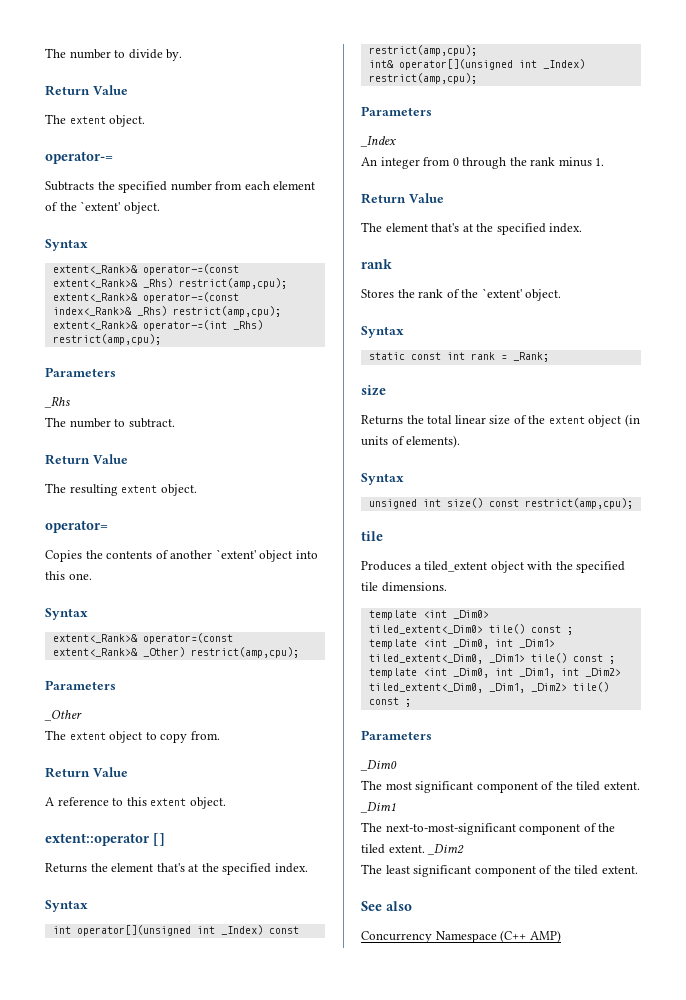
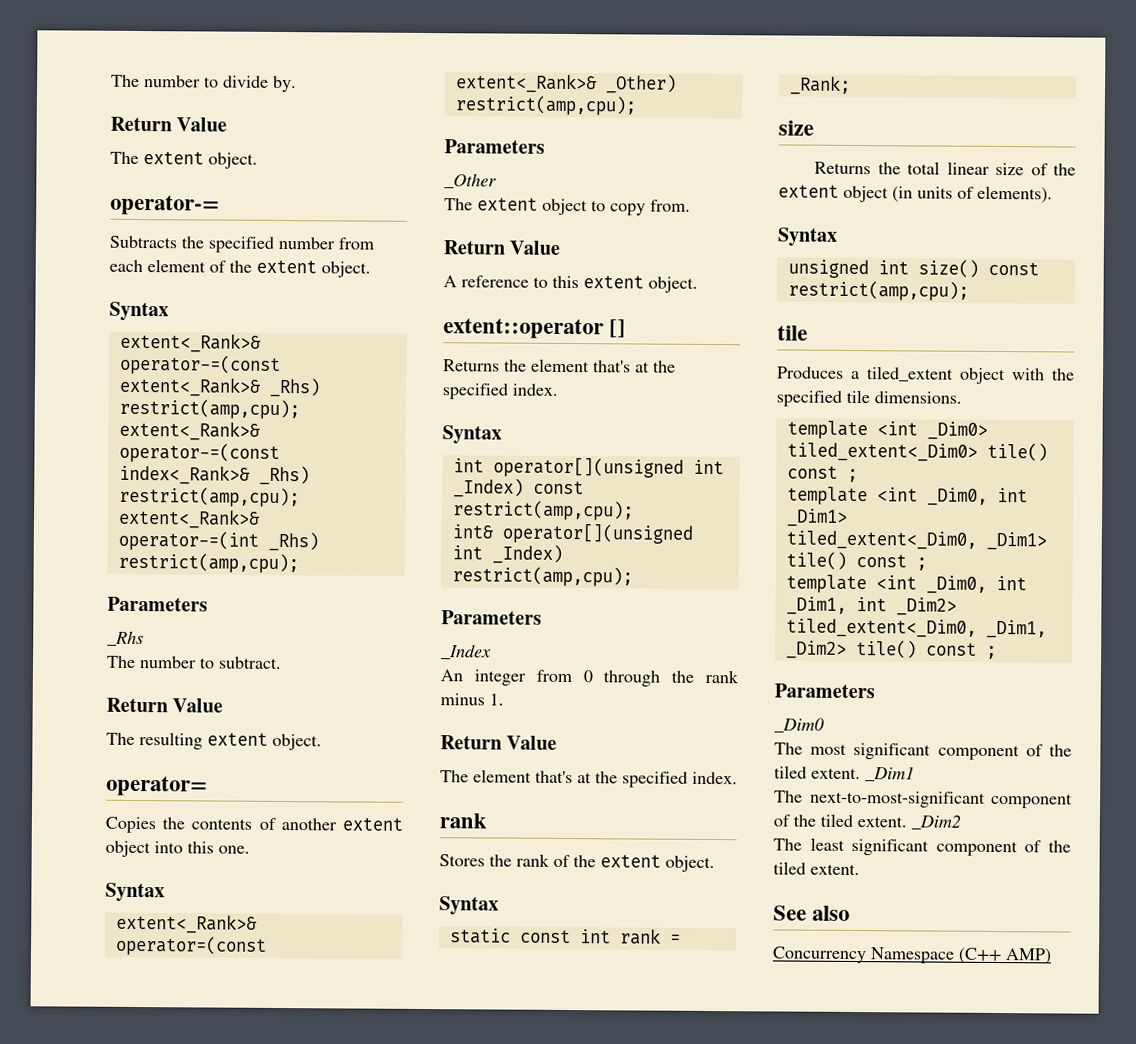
- Subtracts the specified number from each element of the `extent' object.
+ Subtracts the specified number from each element of the extent object.
- Copies the contents of another `extent' object into this one.
+ Copies the contents of another extent object into this one.
- Stores the rank of the `extent' object.
+ Stores the rank of the extent object.

